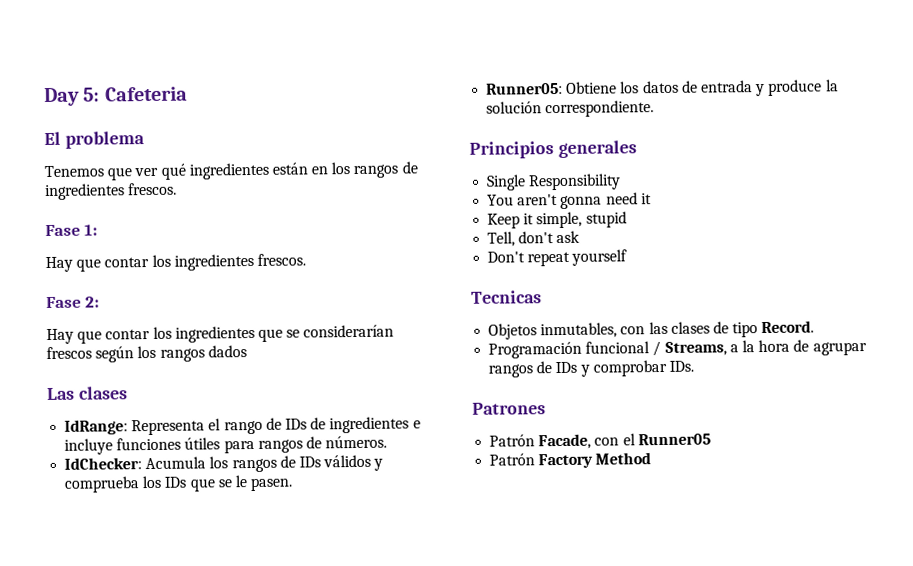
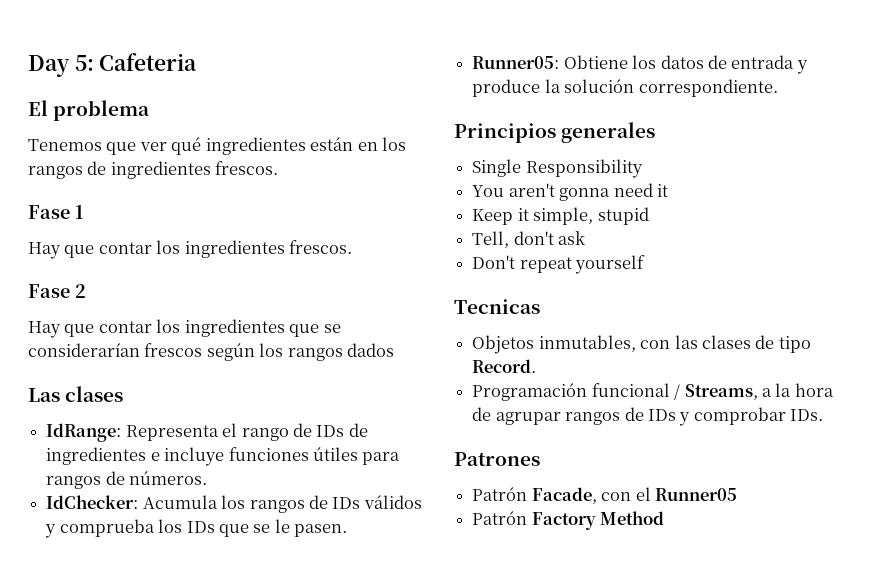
- Fase 1:
+ Fase 1
- Fase 2:
+ Fase 2

